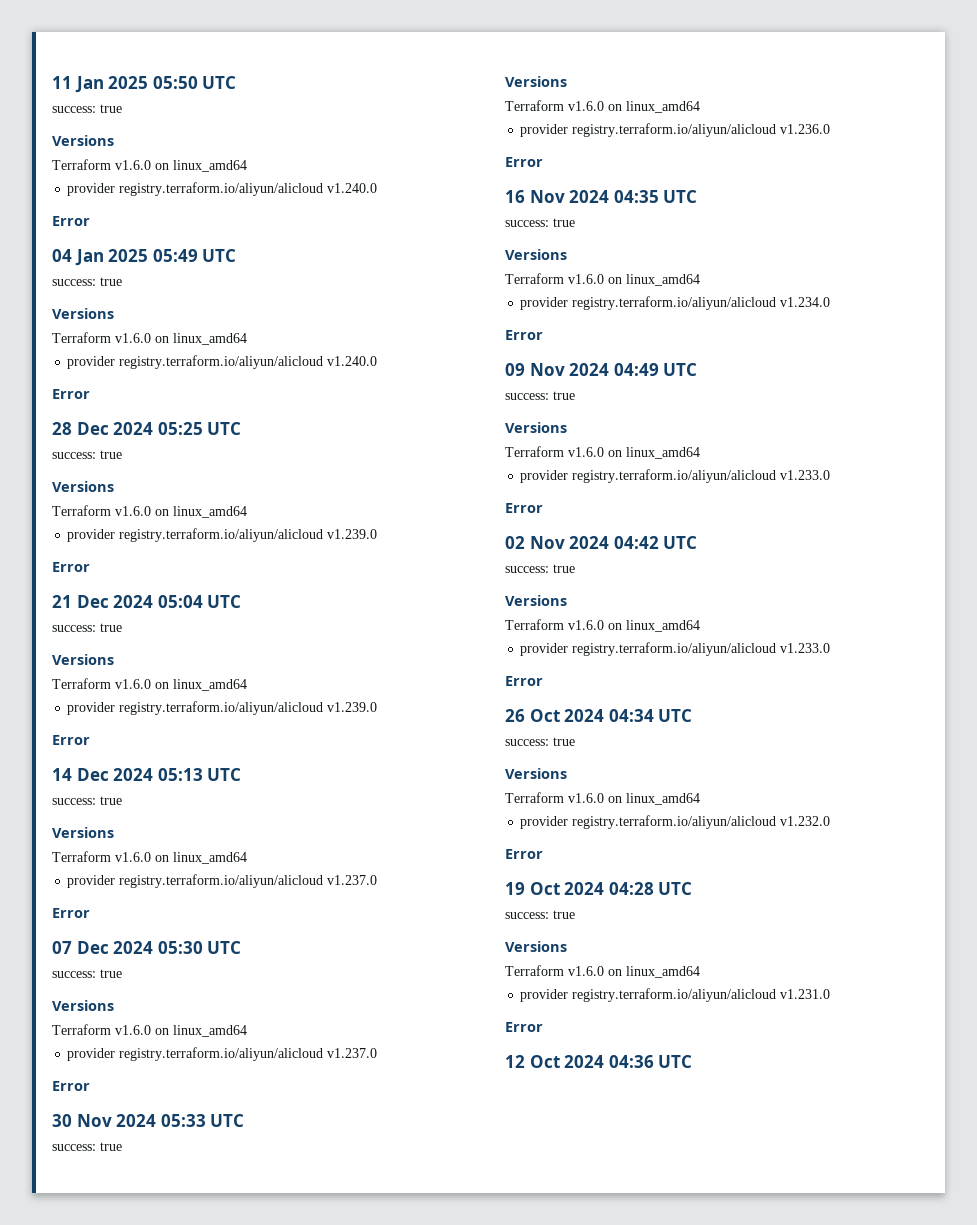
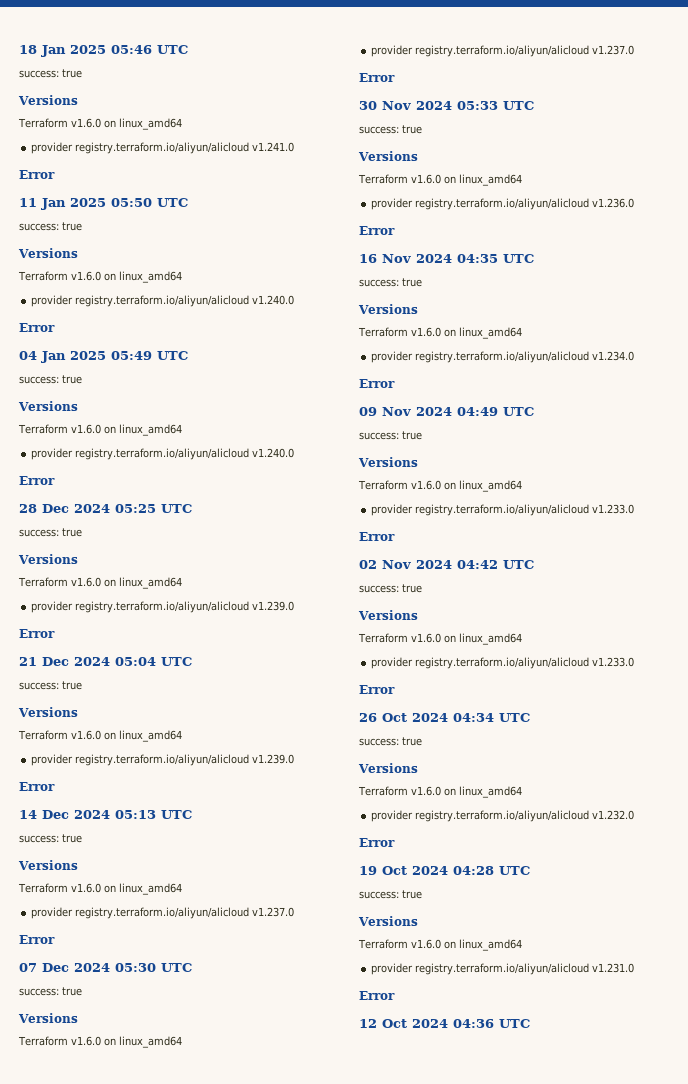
+ 18 Jan 2025 05:46 UTC
+ success: true
+ Versions
+ Terraform v1.6.0 on linux_amd64
+ provider registry.terraform.io/aliyun/alicloud v1.241.0
+ Error

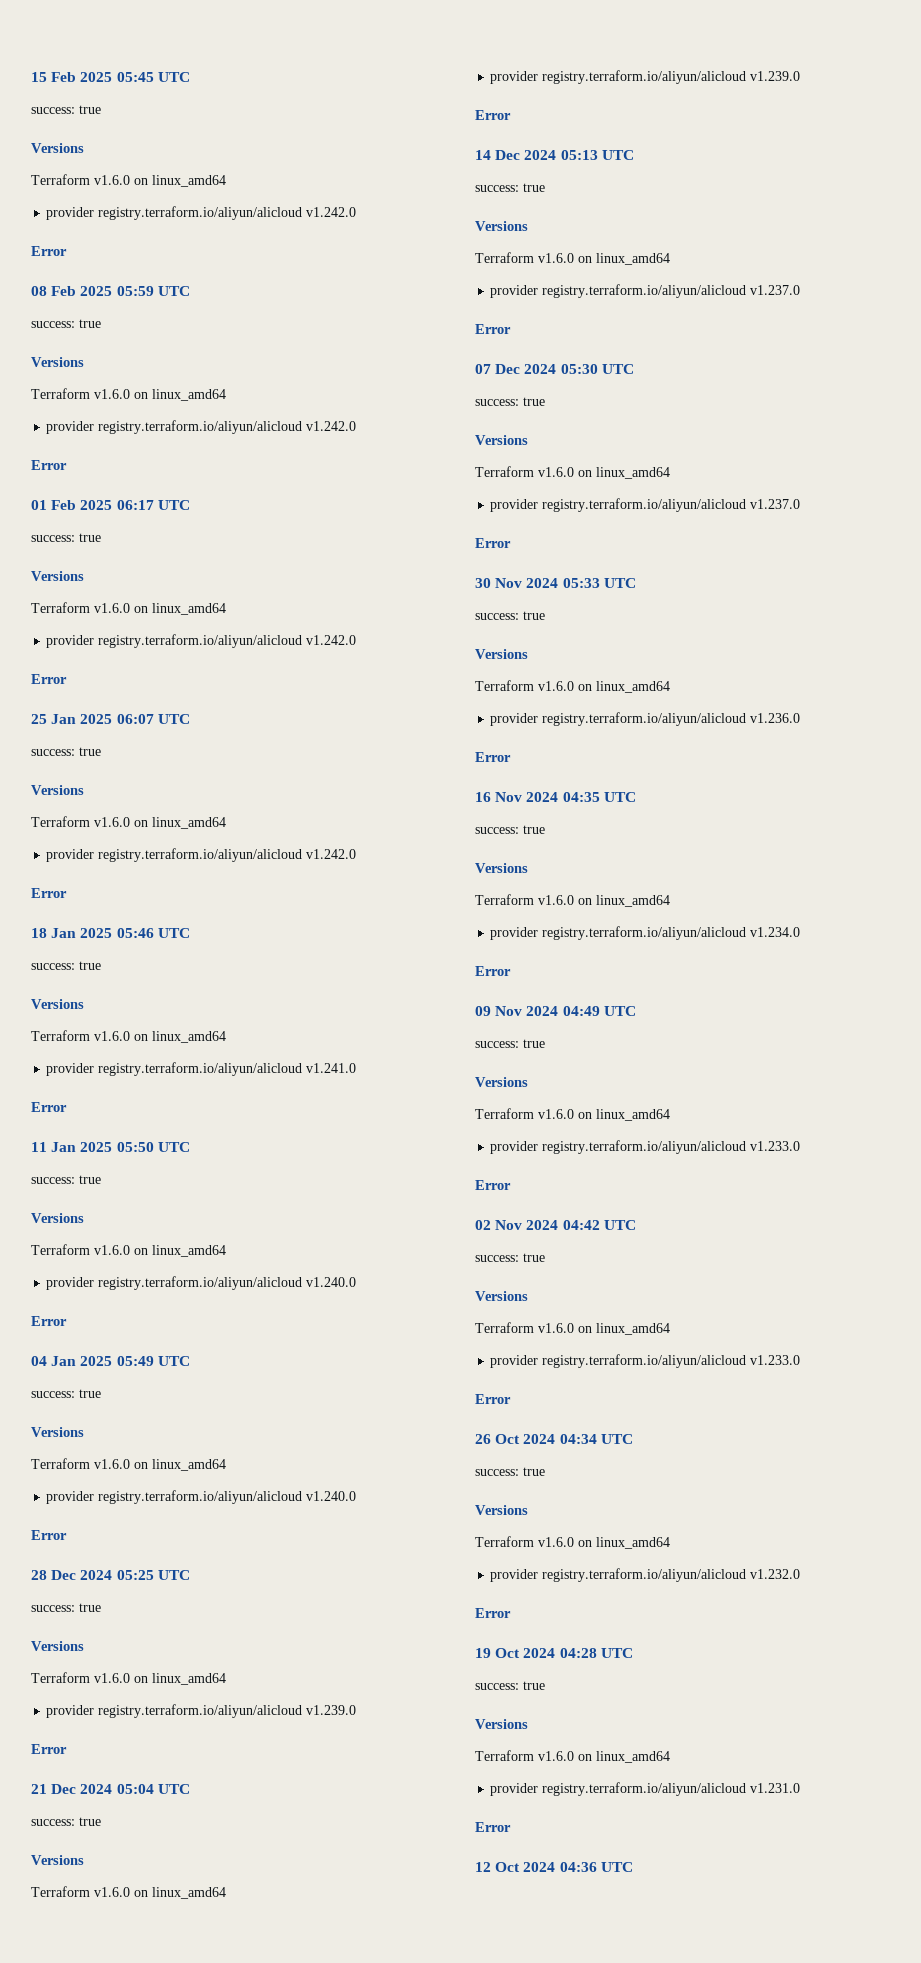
+ 15 Feb 2025 05:45 UTC
+ success: true
+ Versions
+ Terraform v1.6.0 on linux_amd64
+ provider registry.terraform.io/aliyun/alicloud v1.242.0
+ Error
+ 08 Feb 2025 05:59 UTC
+ success: true
+ Versions
+ Terraform v1.6.0 on linux_amd64
+ provider registry.terraform.io/aliyun/alicloud v1.242.0
+ Error
+ 01 Feb 2025 06:17 UTC
+ success: true
+ Versions
+ Terraform v1.6.0 on linux_amd64
+ provider registry.terraform.io/aliyun/alicloud v1.242.0
+ Error
+ 25 Jan 2025 06:07 UTC
+ success: true
+ Versions
+ Terraform v1.6.0 on linux_amd64
+ provider registry.terraform.io/aliyun/alicloud v1.242.0
+ Error

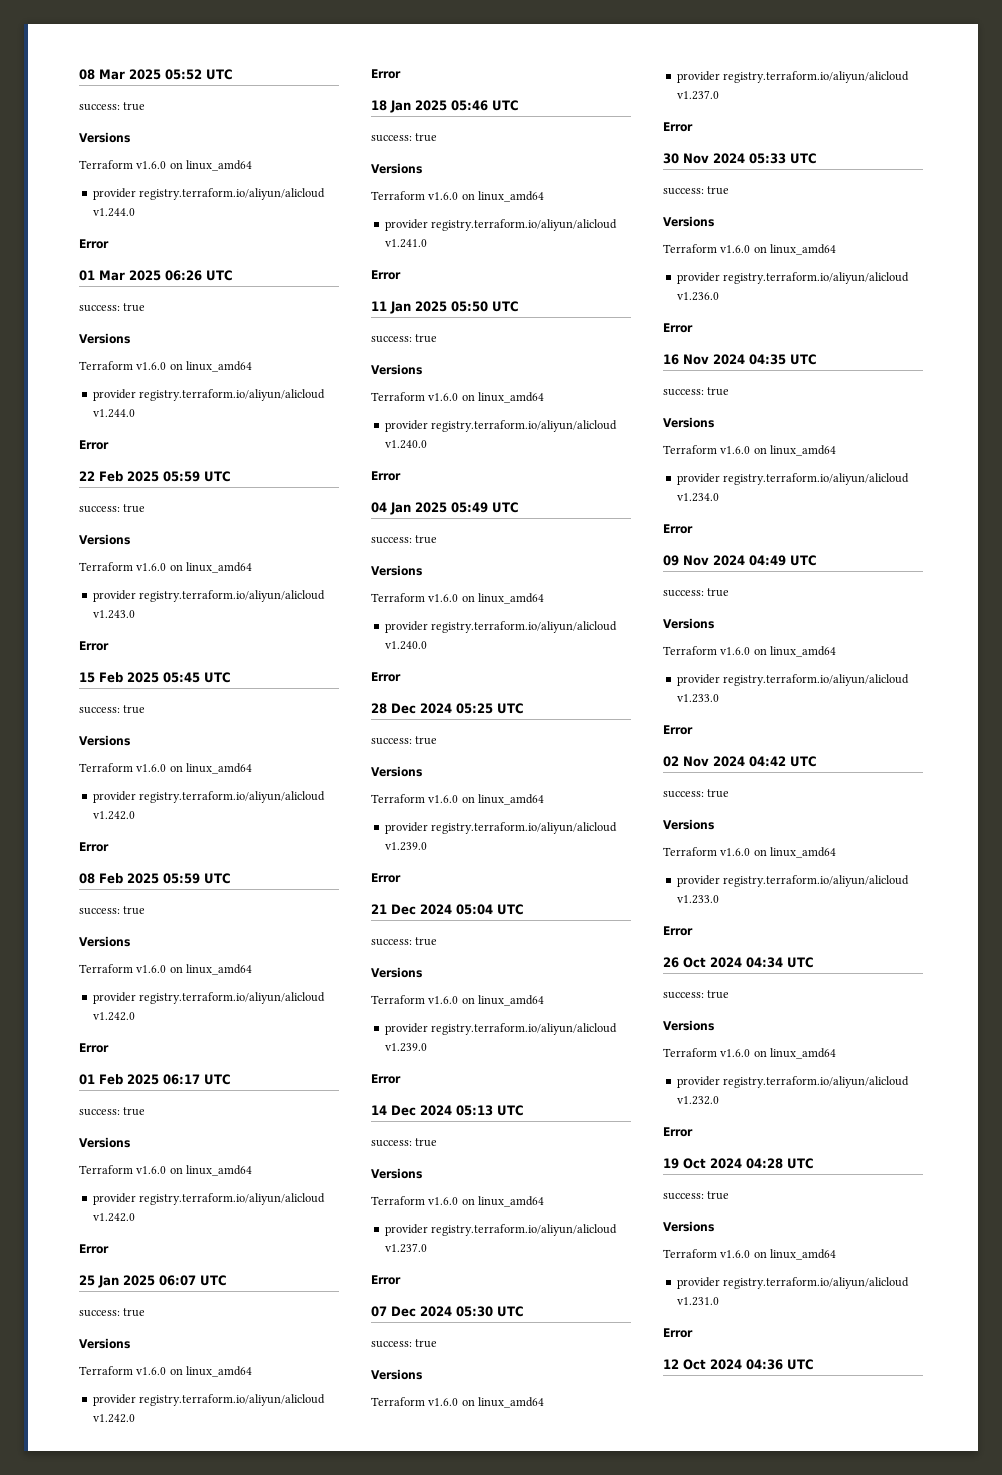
+ 08 Mar 2025 05:52 UTC
+ success: true
+ Versions
+ Terraform v1.6.0 on linux_amd64
+ provider registry.terraform.io/aliyun/alicloud v1.244.0
+ Error
+ 01 Mar 2025 06:26 UTC
+ success: true
+ Versions
+ Terraform v1.6.0 on linux_amd64
+ provider registry.terraform.io/aliyun/alicloud v1.244.0
+ Error
+ 22 Feb 2025 05:59 UTC
+ success: true
+ Versions
+ Terraform v1.6.0 on linux_amd64
+ provider registry.terraform.io/aliyun/alicloud v1.243.0
+ Error

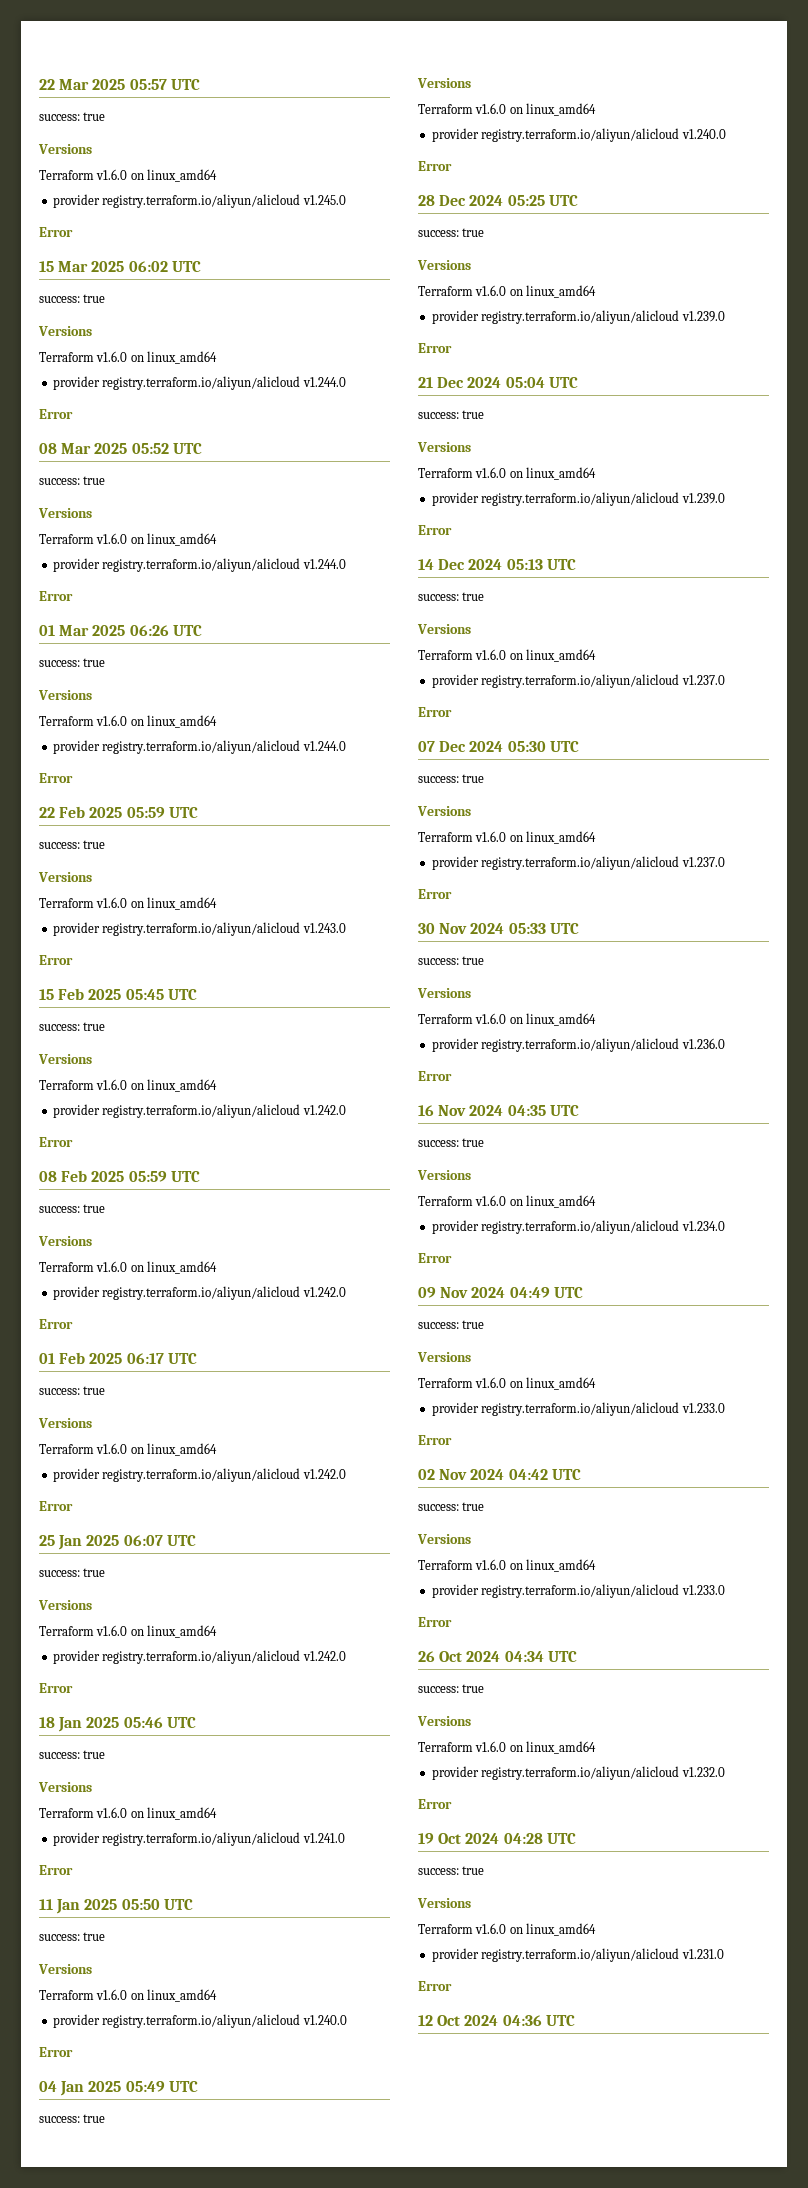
+ 22 Mar 2025 05:57 UTC
+ success: true
+ Versions
+ Terraform v1.6.0 on linux_amd64
+ provider registry.terraform.io/aliyun/alicloud v1.245.0
+ Error
+ 15 Mar 2025 06:02 UTC
+ success: true
+ Versions
+ Terraform v1.6.0 on linux_amd64
+ provider registry.terraform.io/aliyun/alicloud v1.244.0
+ Error

